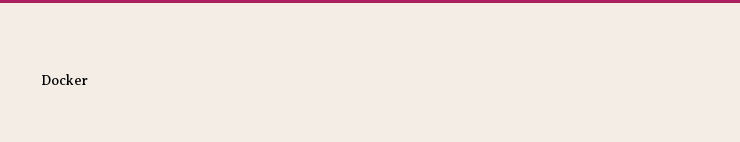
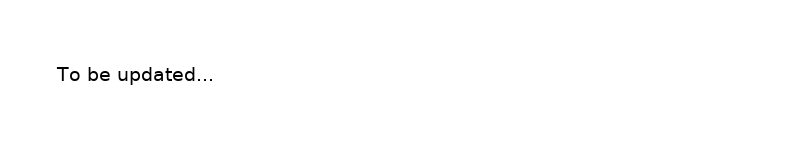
- Docker
+ To be updated...

